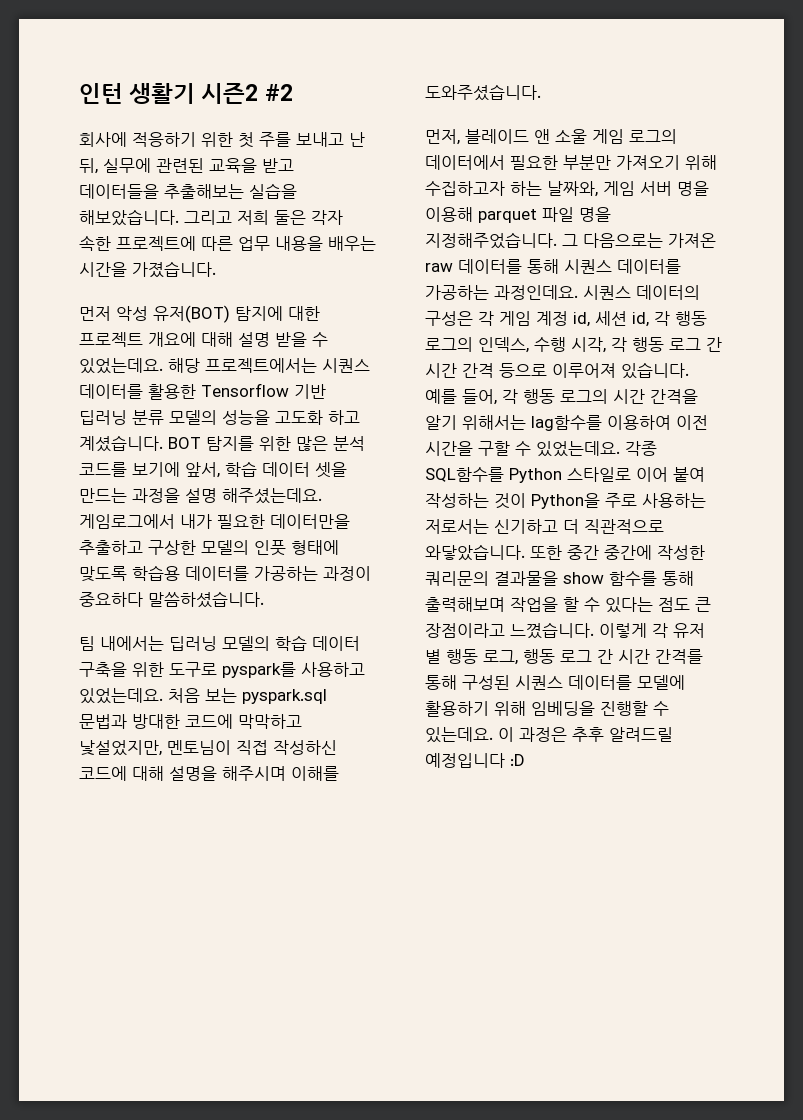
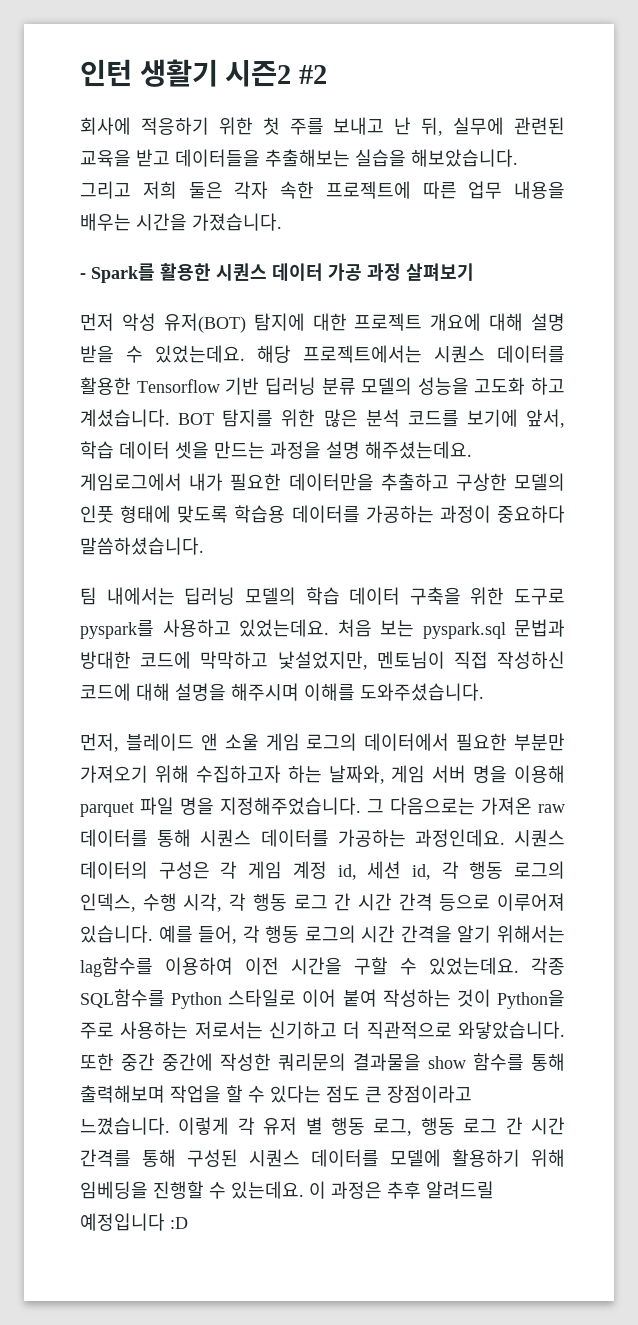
+ - Spark를 활용한 시퀀스 데이터 가공 과정 살펴보기

